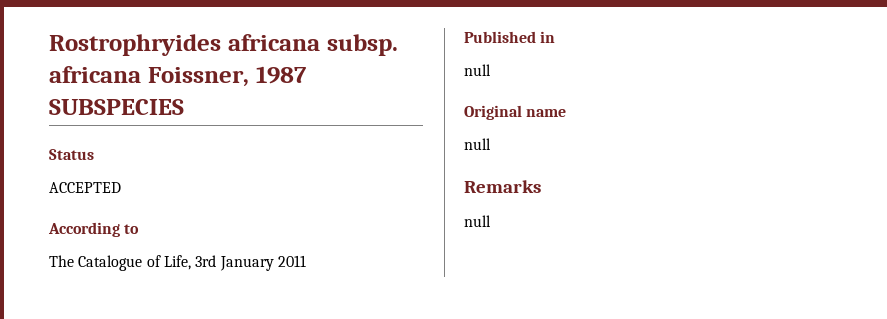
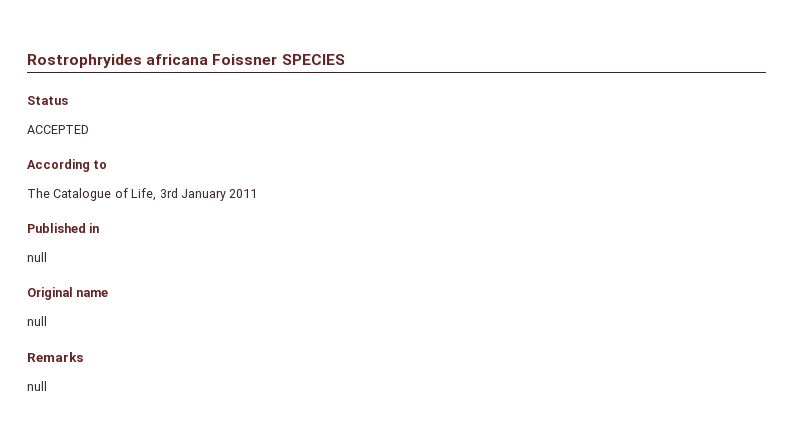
- Rostrophryides africana subsp. africana Foissner, 1987 SUBSPECIES
+ Rostrophryides africana Foissner SPECIES

